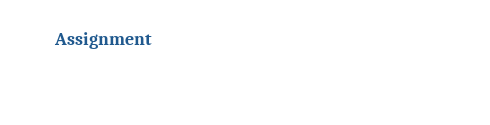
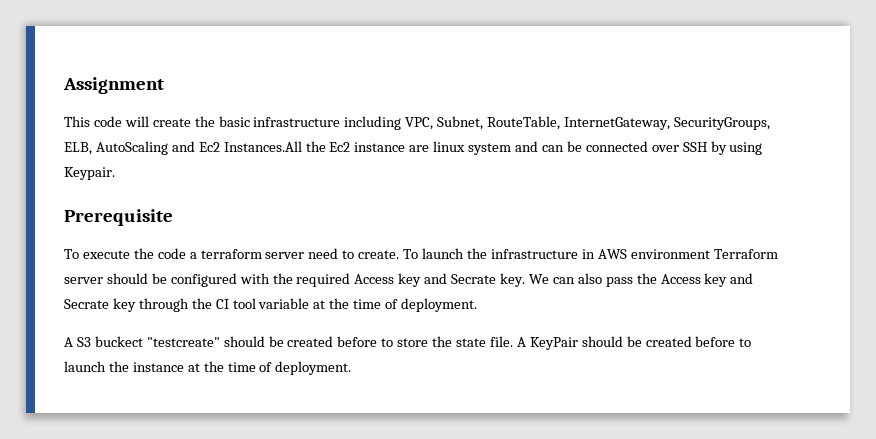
+ This code will create the basic infrastructure including VPC, Subnet, RouteTable, InternetGateway, SecurityGroups, ELB, AutoScaling and Ec2 Instances.All the Ec2 instance are linux system and can be connected over SSH by using Keypair.
+ Prerequisite
+ To execute the code a terraform server need to create. To launch the infrastructure in AWS environment Terraform server should be configured with the required Access key and Secrate key. We can also pass the Access key and Secrate key through the CI tool variable at the time of deployment.
+ A S3 buckect "testcreate" should be created before to store the state file. A KeyPair should be created before to launch the instance at the time of deployment.

